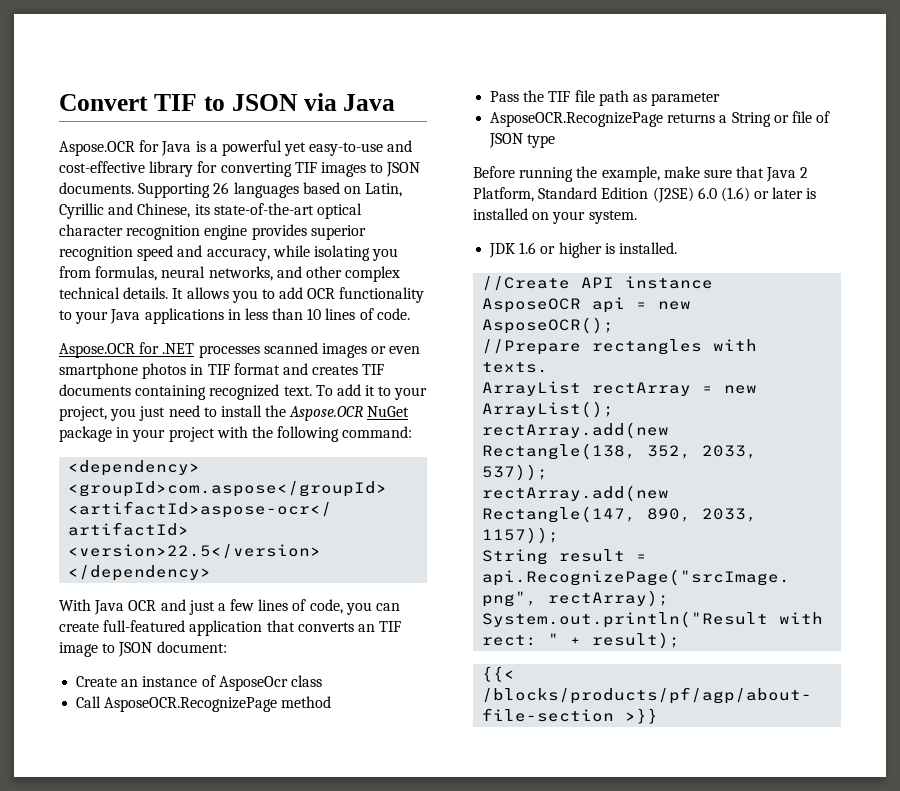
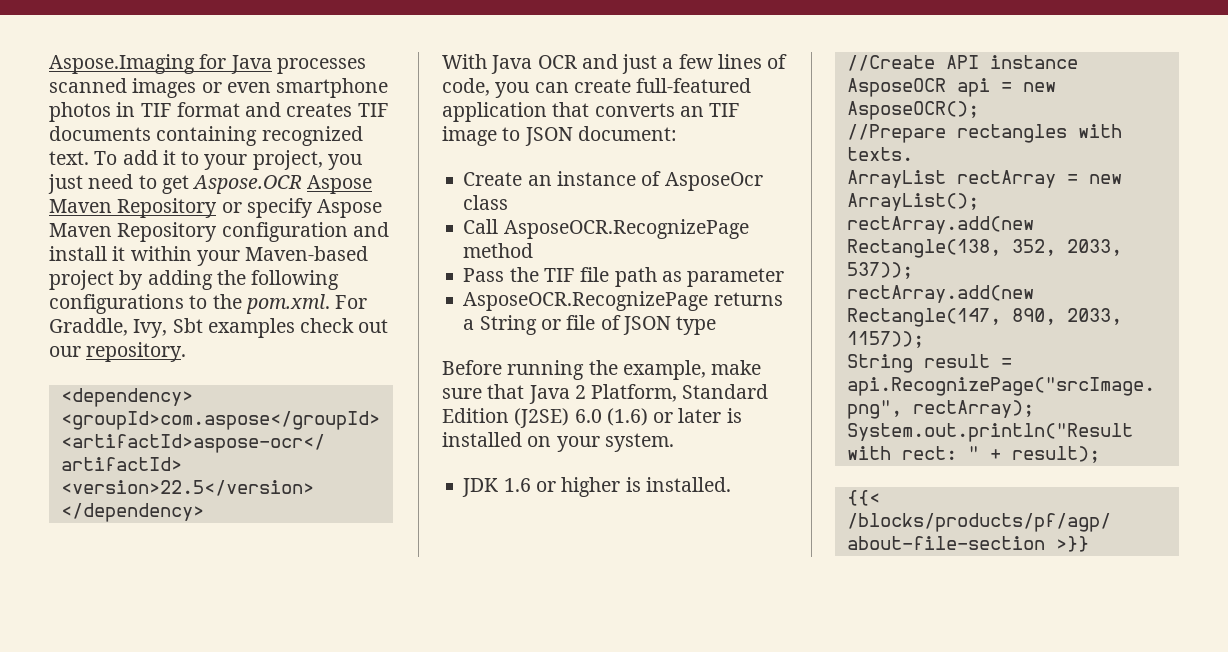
- Convert TIF to JSON via Java
- Aspose.OCR for Java is a powerful yet easy-to-use and cost-effective library for converting TIF images to JSON documents. Supporting 26 languages based on Latin, Cyrillic and Chinese, its state-of-the-art optical character recognition engine provides superior recognition speed and accuracy, while isolating you from formulas, neural networks, and other complex technical details. It allows you to add OCR functionality to your Java applications in less than 10 lines of code.
- Aspose.OCR for .NET processes scanned images or even smartphone photos in TIF format and creates TIF documents containing recognized text.
+ Aspose.Imaging for Java processes scanned images or even smartphone photos in TIF format and creates TIF documents containing recognized text.
- To add it to your project, you just need to install the Aspose.OCR NuGet package in your project with the following command:
+ To add it to your project, you just need to get Aspose.OCR Aspose Maven Repository or specify Aspose Maven Repository configuration and install it within your Maven-based project by adding the following configurations to the pom.xml. For Graddle, Ivy, Sbt examples check out our repository.

